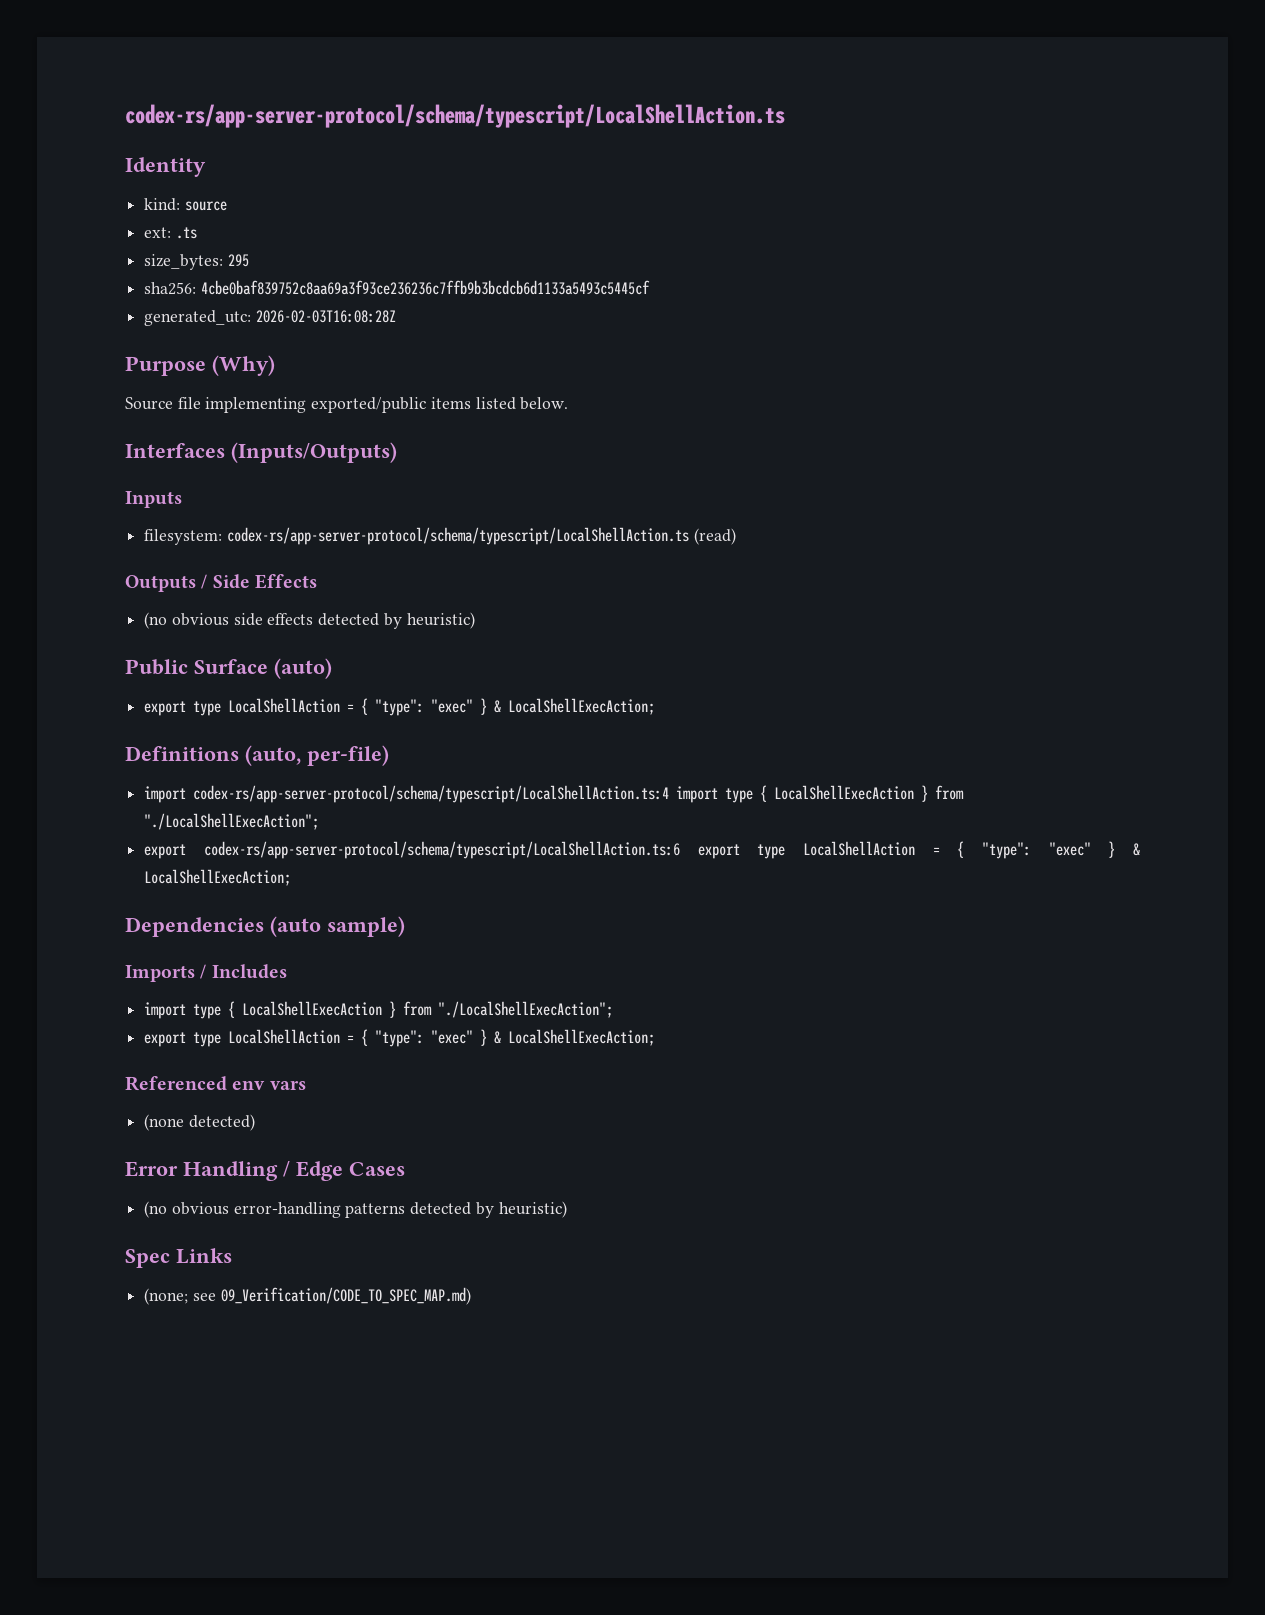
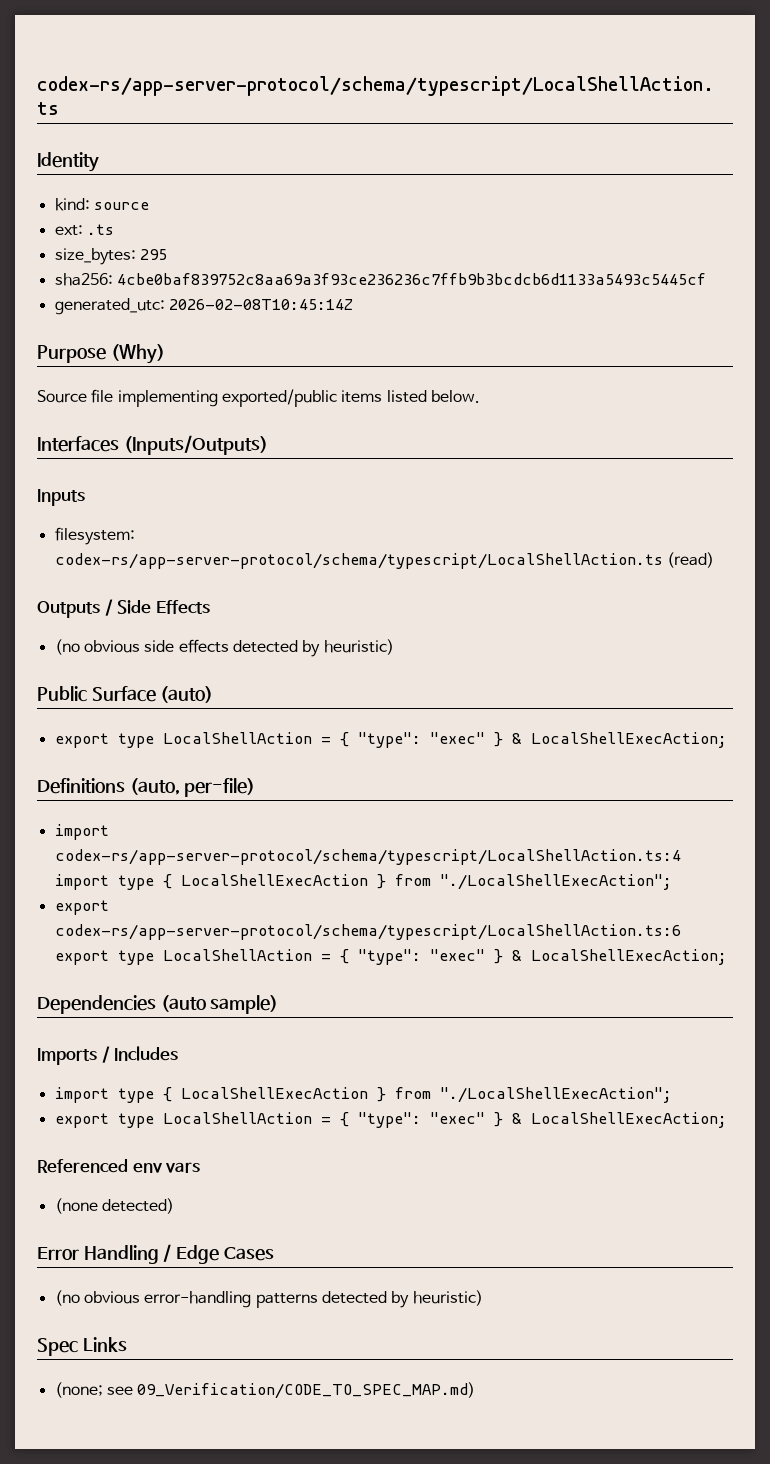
- generated_utc: 2026-02-03T16:08:28Z
+ generated_utc: 2026-02-08T10:45:14Z

